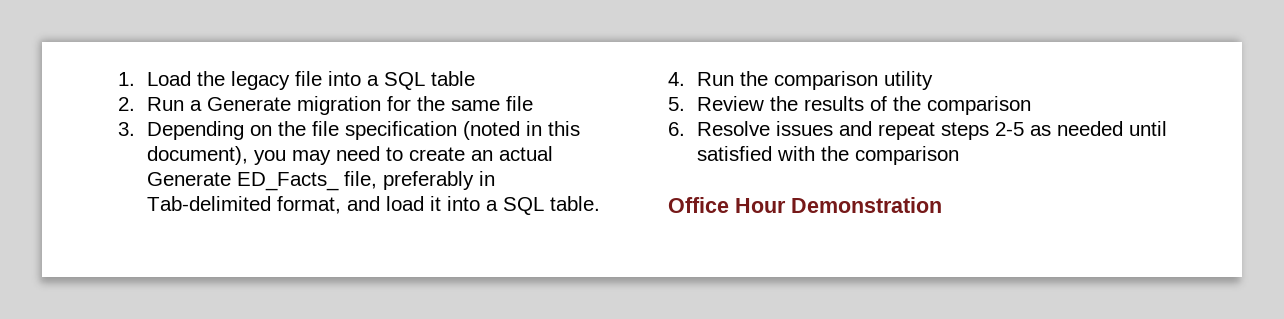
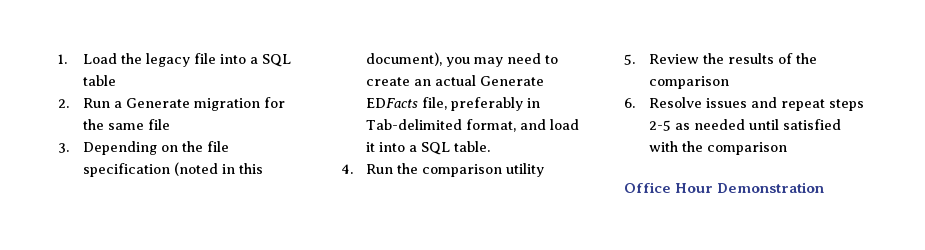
- 3. Depending on the file specification (noted in this document), you may need to create an actual Generate ED_Facts_ file, preferably in Tab-delimited format, and load it into a SQL table.
+ 3. Depending on the file specification (noted in this document), you may need to create an actual Generate EDFacts file, preferably in Tab-delimited format, and load it into a SQL table.

